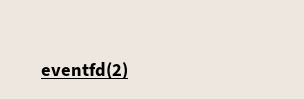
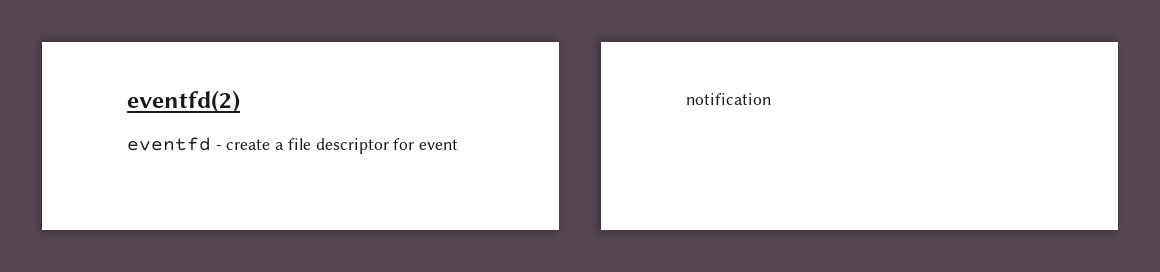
+ eventfd - create a file descriptor for event notification

